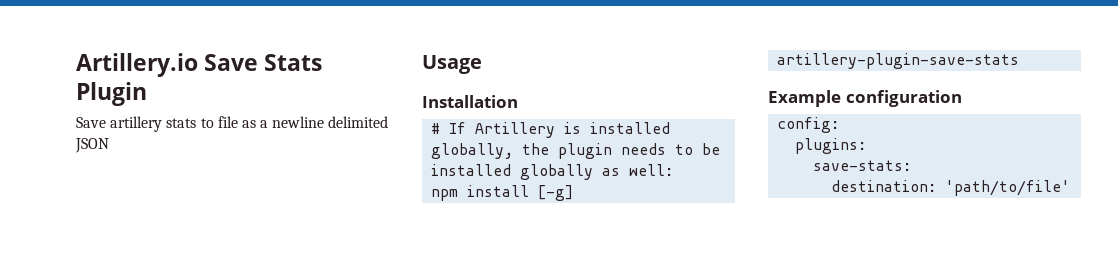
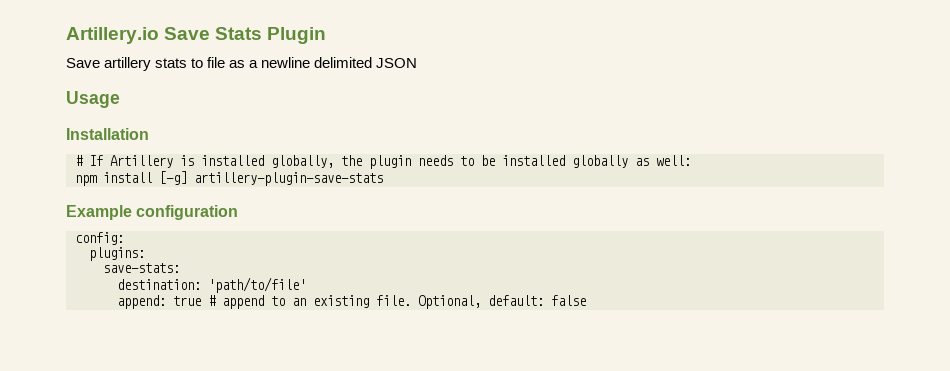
+ append: true # append to an existing file. Optional, default: false

